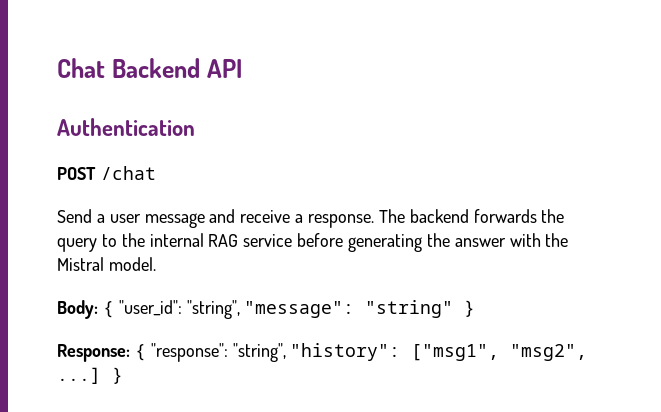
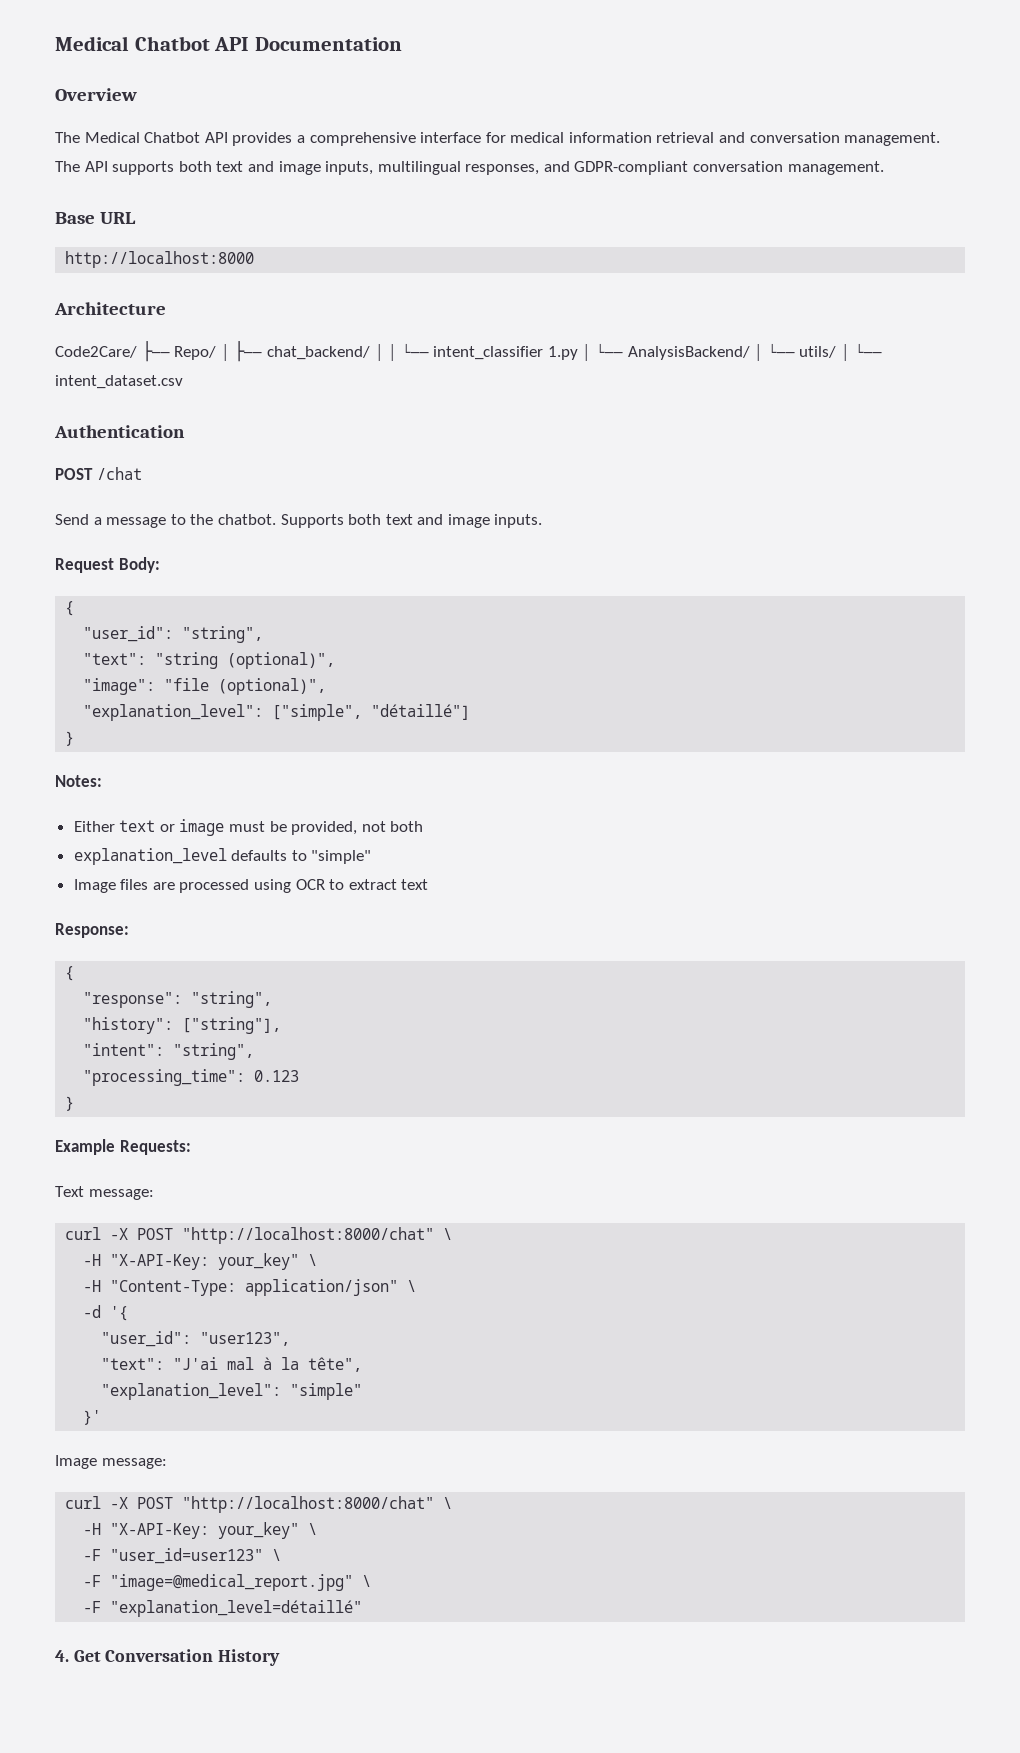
- Chat Backend API
+ Medical Chatbot API Documentation
+ Overview
+ The Medical Chatbot API provides a comprehensive interface for medical information retrieval and conversation management. The API supports both text and image inputs, multilingual responses, and GDPR-compliant conversation management.
+ Base URL
+ http://localhost:8000
+ Architecture
+ Code2Care/ ├── Repo/ │ ├── chat_backend/ │ │ └── intent_classifier 1.py │ └── AnalysisBackend/ │ └── utils/ │ └── intent_dataset.csv
- Send a user message and receive a response. The backend forwards the query to the internal RAG service before generating the answer with the Mistral model.
- Body: { "user_id": "string", "message": "string" }
+ Send a message to the chatbot. Supports both text and image inputs.
+ Request Body:
+ {
+ "user_id": "string",
+ "text": "string (optional)",
+ "image": "file (optional)",
+ "explanation_level": ["simple", "détaillé"]
+ }
+ Notes:
+ Either text or image must be provided, not both
+ explanation_level defaults to "simple"
+ Image files are processed using OCR to extract text
- Response: { "response": "string", "history": ["msg1", "msg2", ...] }
+ Response:
+ {
+ "response": "string",
+ "history": ["string"],
+ "intent": "string",
+ "processing_time": 0.123
+ }
+ Example Requests:
+ Text message:
+ curl -X POST "http://localhost:8000/chat" \
+ -H "X-API-Key: your_key" \
+ -H "Content-Type: application/json" \
+ -d '{
+ "user_id": "user123",
+ "text": "J'ai mal à la tête",
+ "explanation_level": "simple"
+ }'
+ Image message:
+ curl -X POST "http://localhost:8000/chat" \
+ -H "X-API-Key: your_key" \
+ -F "user_id=user123" \
+ -F "image=@medical_report.jpg" \
+ -F "explanation_level=détaillé"
+ 4. Get Conversation History

